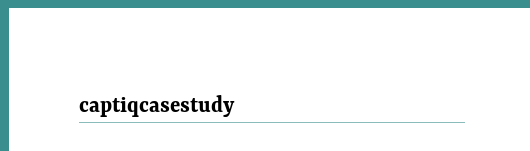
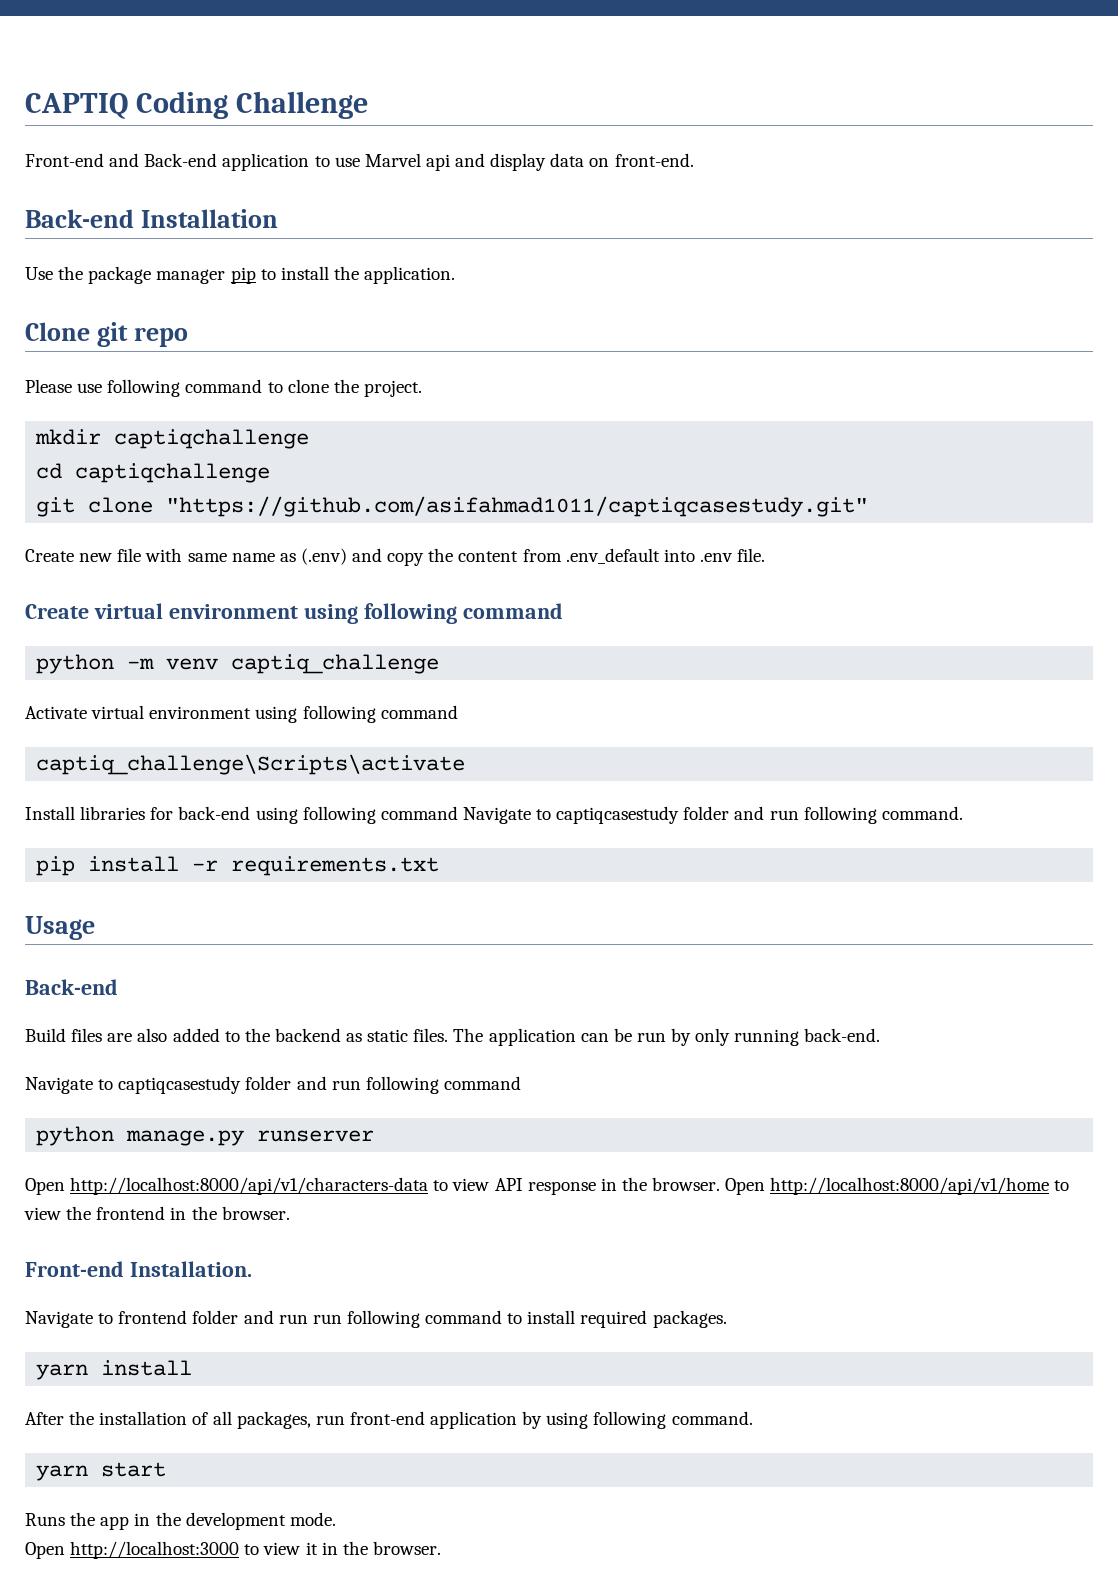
- captiqcasestudy
+ CAPTIQ Coding Challenge
+ Front-end and Back-end application to use Marvel api and display data on front-end.
+ Back-end Installation
+ Use the package manager pip to install the application.
+ Clone git repo
+ Please use following command to clone the project.
+ mkdir captiqchallenge
+ cd captiqchallenge
+ git clone "https://github.com/asifahmad1011/captiqcasestudy.git"
+ Create new file with same name as (.env) and copy the content from .env_default into .env file.
+ Create virtual environment using following command
+ python -m venv captiq_challenge
+ Activate virtual environment using following command
+ captiq_challenge\Scripts\activate
+ Install libraries for back-end using following command Navigate to captiqcasestudy folder and run following command.
+ pip install -r requirements.txt
+ Usage
+ Back-end
+ Build files are also added to the backend as static files. The application can be run by only running back-end.
+ Navigate to captiqcasestudy folder and run following command
+ python manage.py runserver
+ Open http://localhost:8000/api/v1/characters-data to view API response in the browser. Open http://localhost:8000/api/v1/home to view the frontend in the browser.
+ Front-end Installation.
+ Navigate to frontend folder and run run following command to install required packages.
+ yarn install
+ After the installation of all packages, run front-end application by using following command.
+ yarn start
+ Runs the app in the development mode.
+ Open http://localhost:3000 to view it in the browser.

